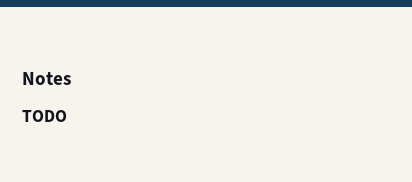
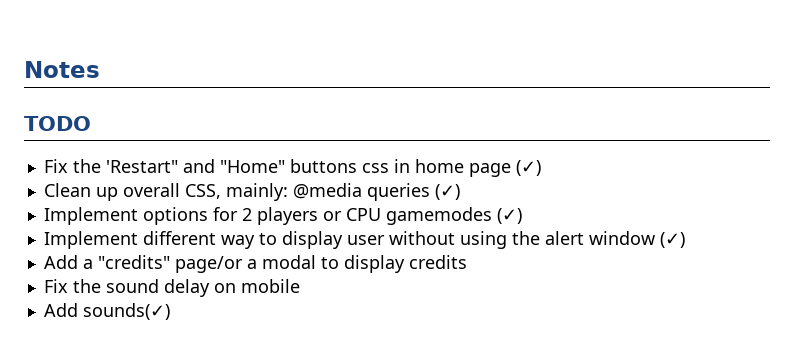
+ Fix the 'Restart" and "Home" buttons css in home page (✓)
+ Clean up overall CSS, mainly: @media queries (✓)
+ Implement options for 2 players or CPU gamemodes (✓)
+ Implement different way to display user without using the alert window (✓)
+ Add a "credits" page/or a modal to display credits
+ Fix the sound delay on mobile
+ Add sounds(✓)

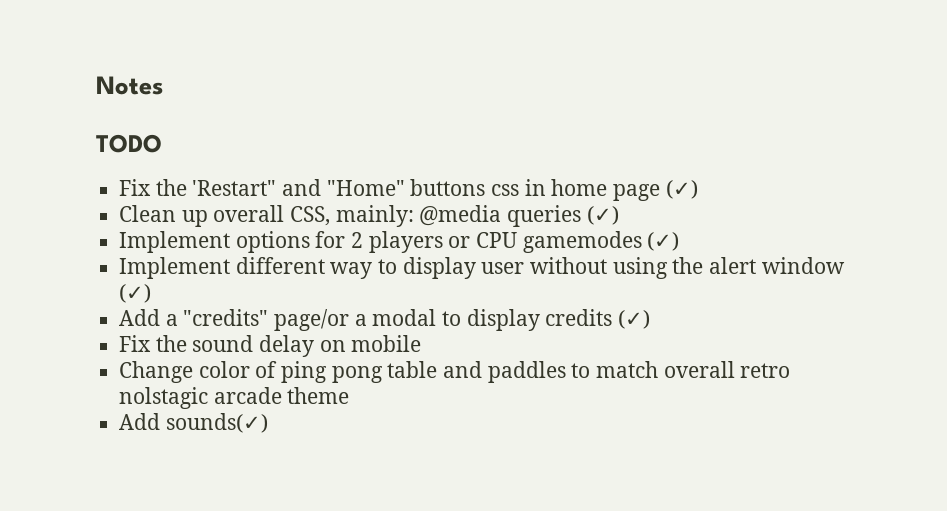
- Add a "credits" page/or a modal to display credits
+ Add a "credits" page/or a modal to display credits (✓)
+ Change color of ping pong table and paddles to match overall retro nolstagic arcade theme

